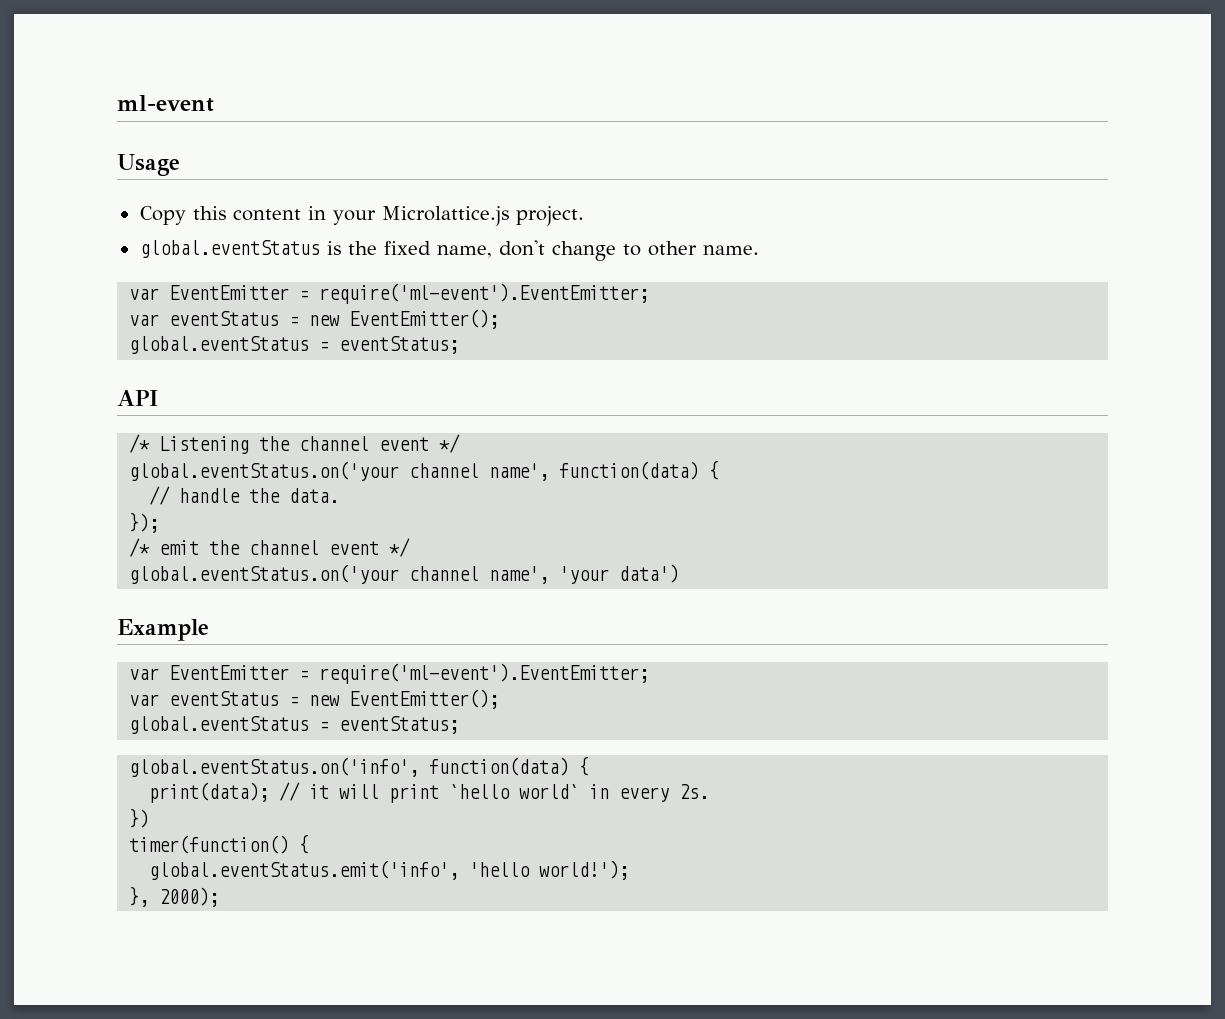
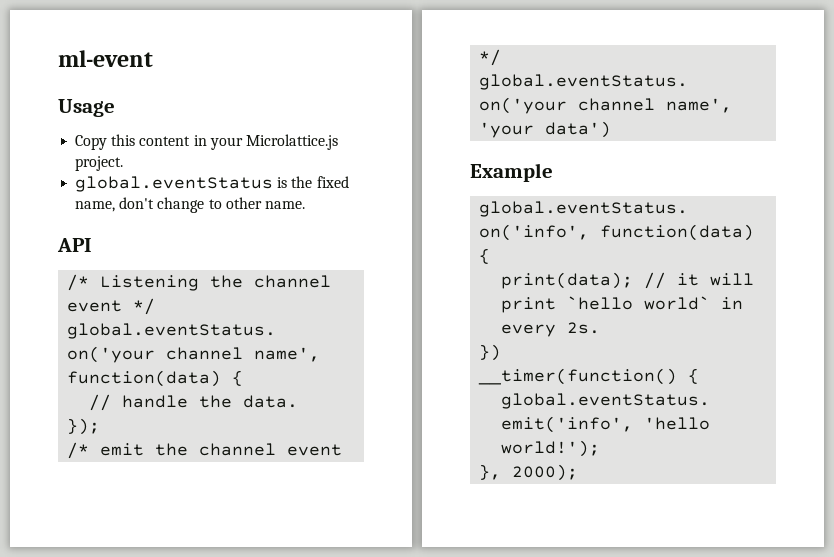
  global.eventStatus is the fixed name, don't change to other name.
- var EventEmitter = require('ml-event').EventEmitter;
- var eventStatus = new EventEmitter();
- global.eventStatus = eventStatus;
  Example
- var EventEmitter = require('ml-event').EventEmitter;
- var eventStatus = new EventEmitter();
- global.eventStatus = eventStatus;
- timer(function() {
+ __timer(function() {

